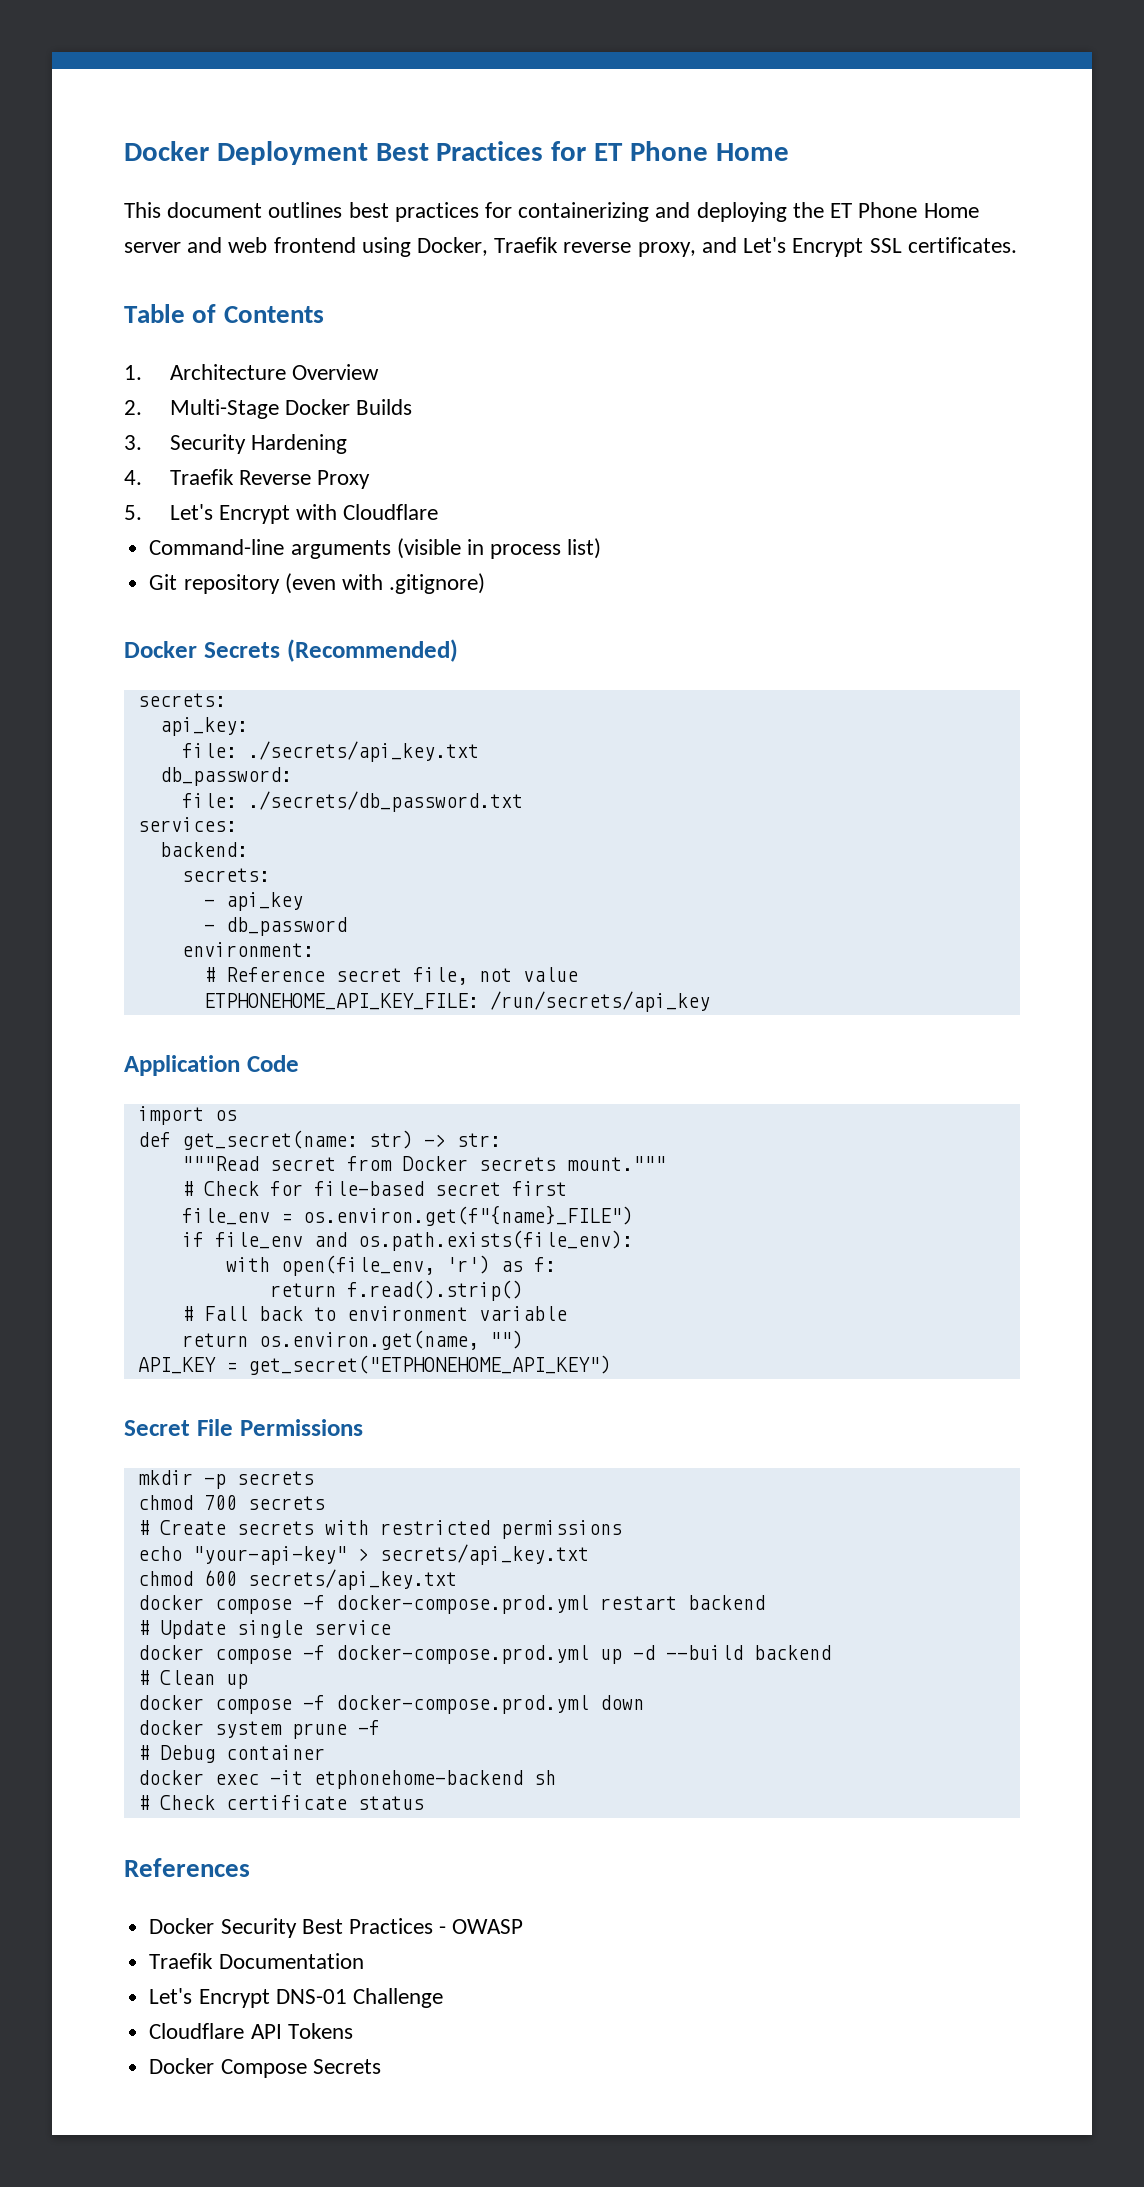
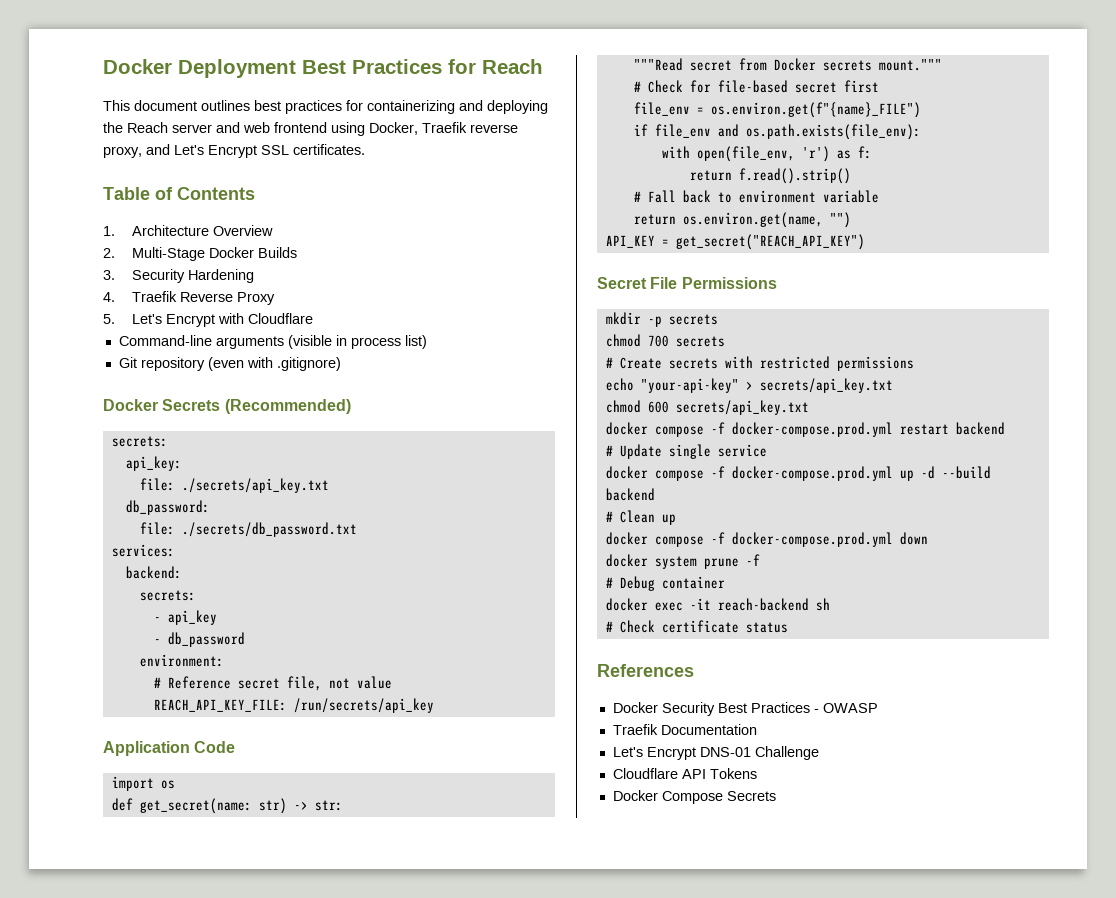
- Docker Deployment Best Practices for ET Phone Home
+ Docker Deployment Best Practices for Reach
- This document outlines best practices for containerizing and deploying the ET Phone Home server and web frontend using Docker, Traefik reverse proxy, and Let's Encrypt SSL certificates.
+ This document outlines best practices for containerizing and deploying the Reach server and web frontend using Docker, Traefik reverse proxy, and Let's Encrypt SSL certificates.
- ETPHONEHOME_API_KEY_FILE: /run/secrets/api_key
+ REACH_API_KEY_FILE: /run/secrets/api_key
- API_KEY = get_secret("ETPHONEHOME_API_KEY")
+ API_KEY = get_secret("REACH_API_KEY")
- docker exec -it etphonehome-backend sh
+ docker exec -it reach-backend sh

